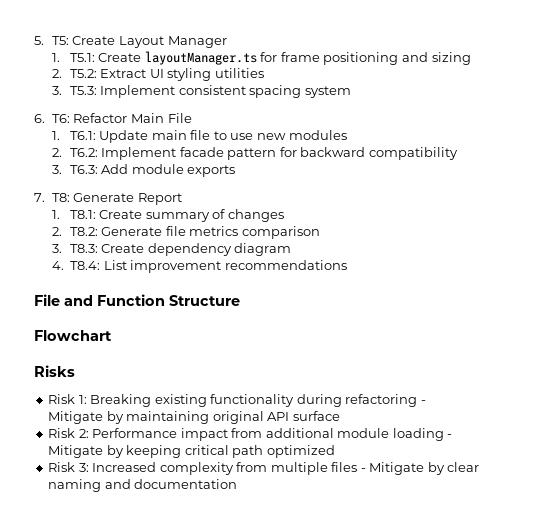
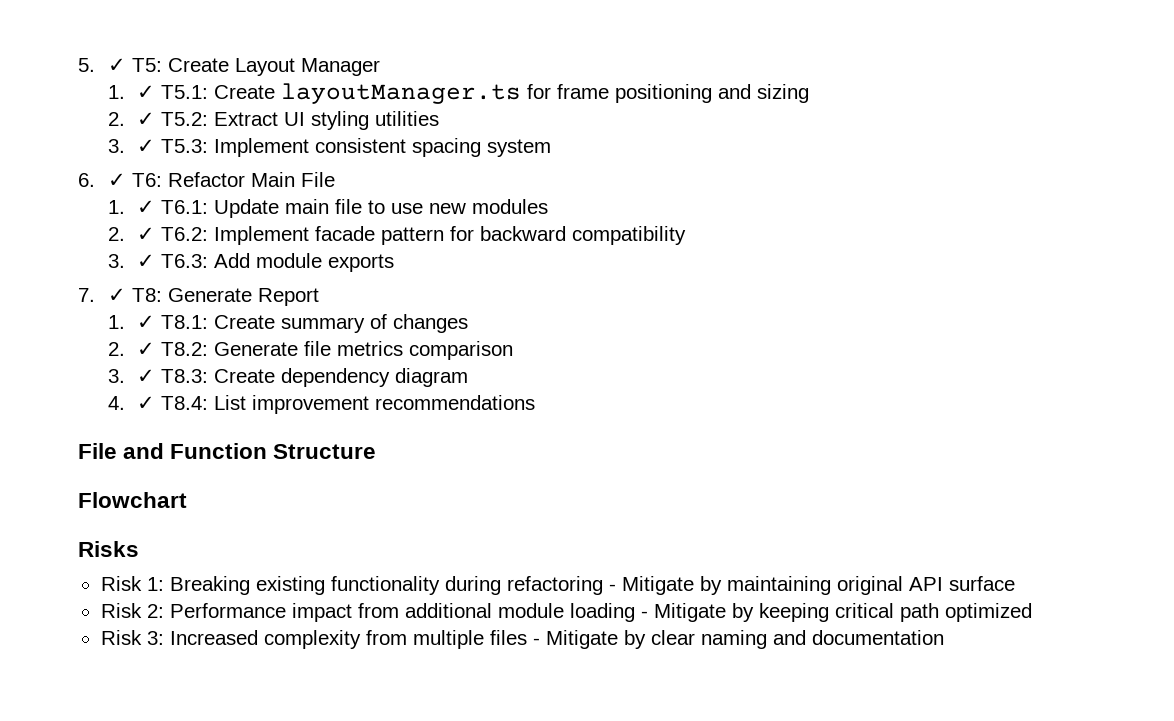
- 5. T5: Create Layout Manager
+ 5. ✓ T5: Create Layout Manager
- 1. T5.1: Create layoutManager.ts for frame positioning and sizing
+ 1. ✓ T5.1: Create layoutManager.ts for frame positioning and sizing
- 2. T5.2: Extract UI styling utilities
+ 2. ✓ T5.2: Extract UI styling utilities
- 3. T5.3: Implement consistent spacing system
+ 3. ✓ T5.3: Implement consistent spacing system
- 6. T6: Refactor Main File
+ 6. ✓ T6: Refactor Main File
- 1. T6.1: Update main file to use new modules
+ 1. ✓ T6.1: Update main file to use new modules
- 2. T6.2: Implement facade pattern for backward compatibility
+ 2. ✓ T6.2: Implement facade pattern for backward compatibility
- 3. T6.3: Add module exports
+ 3. ✓ T6.3: Add module exports
- 7. T8: Generate Report
+ 7. ✓ T8: Generate Report
- 1. T8.1: Create summary of changes
+ 1. ✓ T8.1: Create summary of changes
- 2. T8.2: Generate file metrics comparison
+ 2. ✓ T8.2: Generate file metrics comparison
- 3. T8.3: Create dependency diagram
+ 3. ✓ T8.3: Create dependency diagram
- 4. T8.4: List improvement recommendations
+ 4. ✓ T8.4: List improvement recommendations

